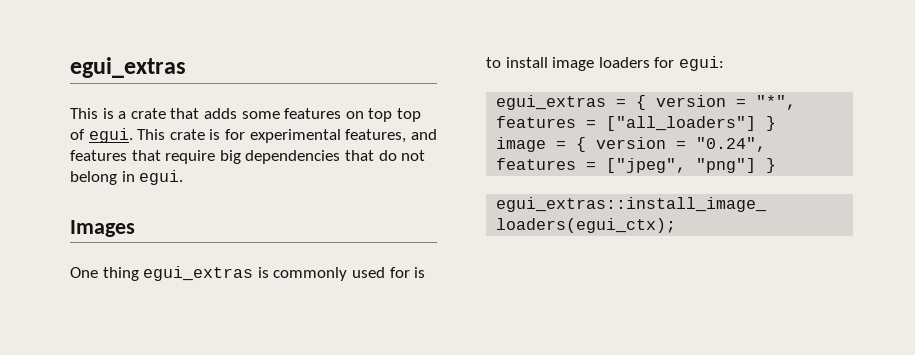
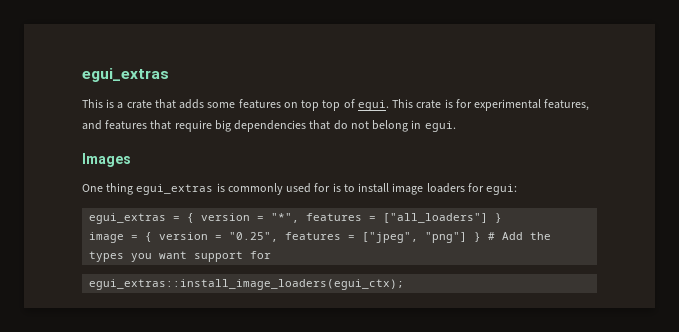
- image = { version = "0.24", features = ["jpeg", "png"] }
+ image = { version = "0.25", features = ["jpeg", "png"] } # Add the types you want support for

